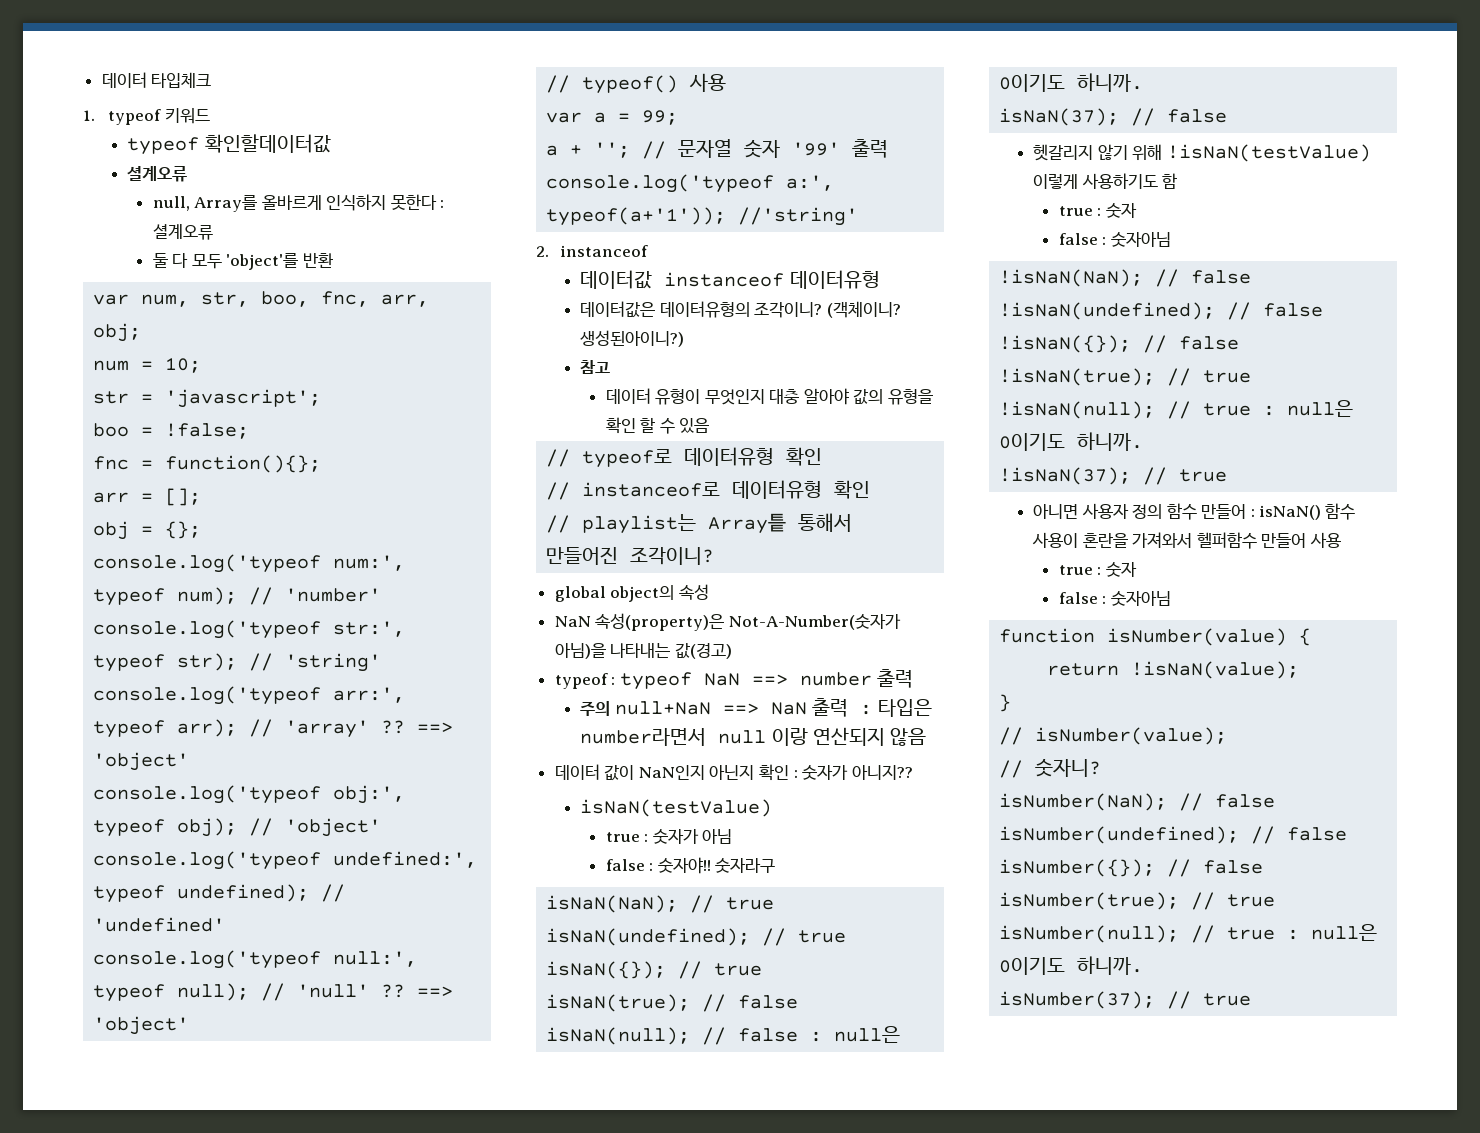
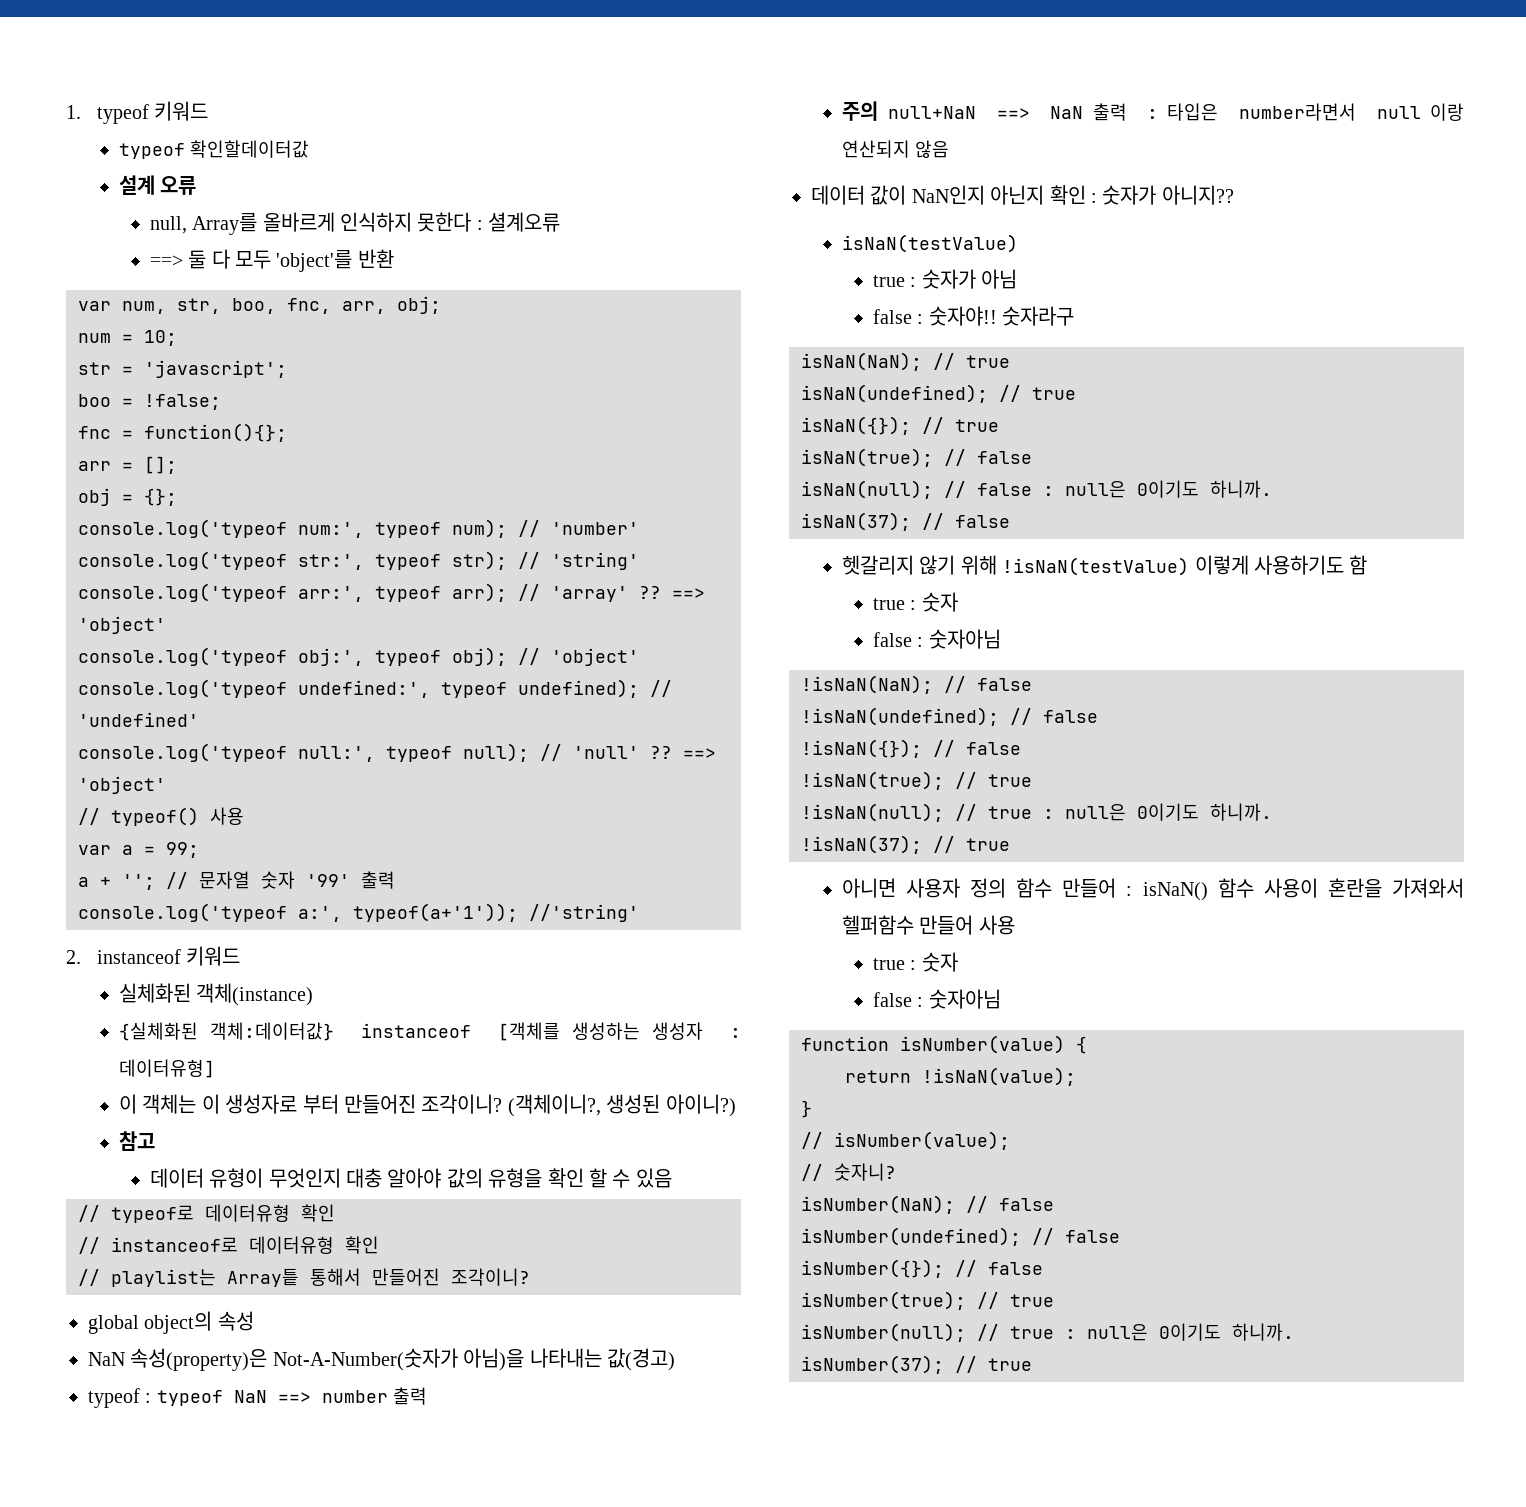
- 데이터 타입체크
  typeof 확인할데이터값
- 셜계오류
+ 설계 오류
- 둘 다 모두 'object'를 반환
+ ==> 둘 다 모두 'object'를 반환
- 2. instanceof
- 데이터값 instanceof 데이터유형
- 데이터값은 데이터유형의 조각이니? (객체이니? 생성된아이니?)
+ 2. instanceof 키워드
+ 실체화된 객체(instance)
+ {실체화된 객체:데이터값} instanceof [객체를 생성하는 생성자 : 데이터유형]
+ 이 객체는 이 생성자로 부터 만들어진 조각이니? (객체이니?, 생성된 아이니?)

